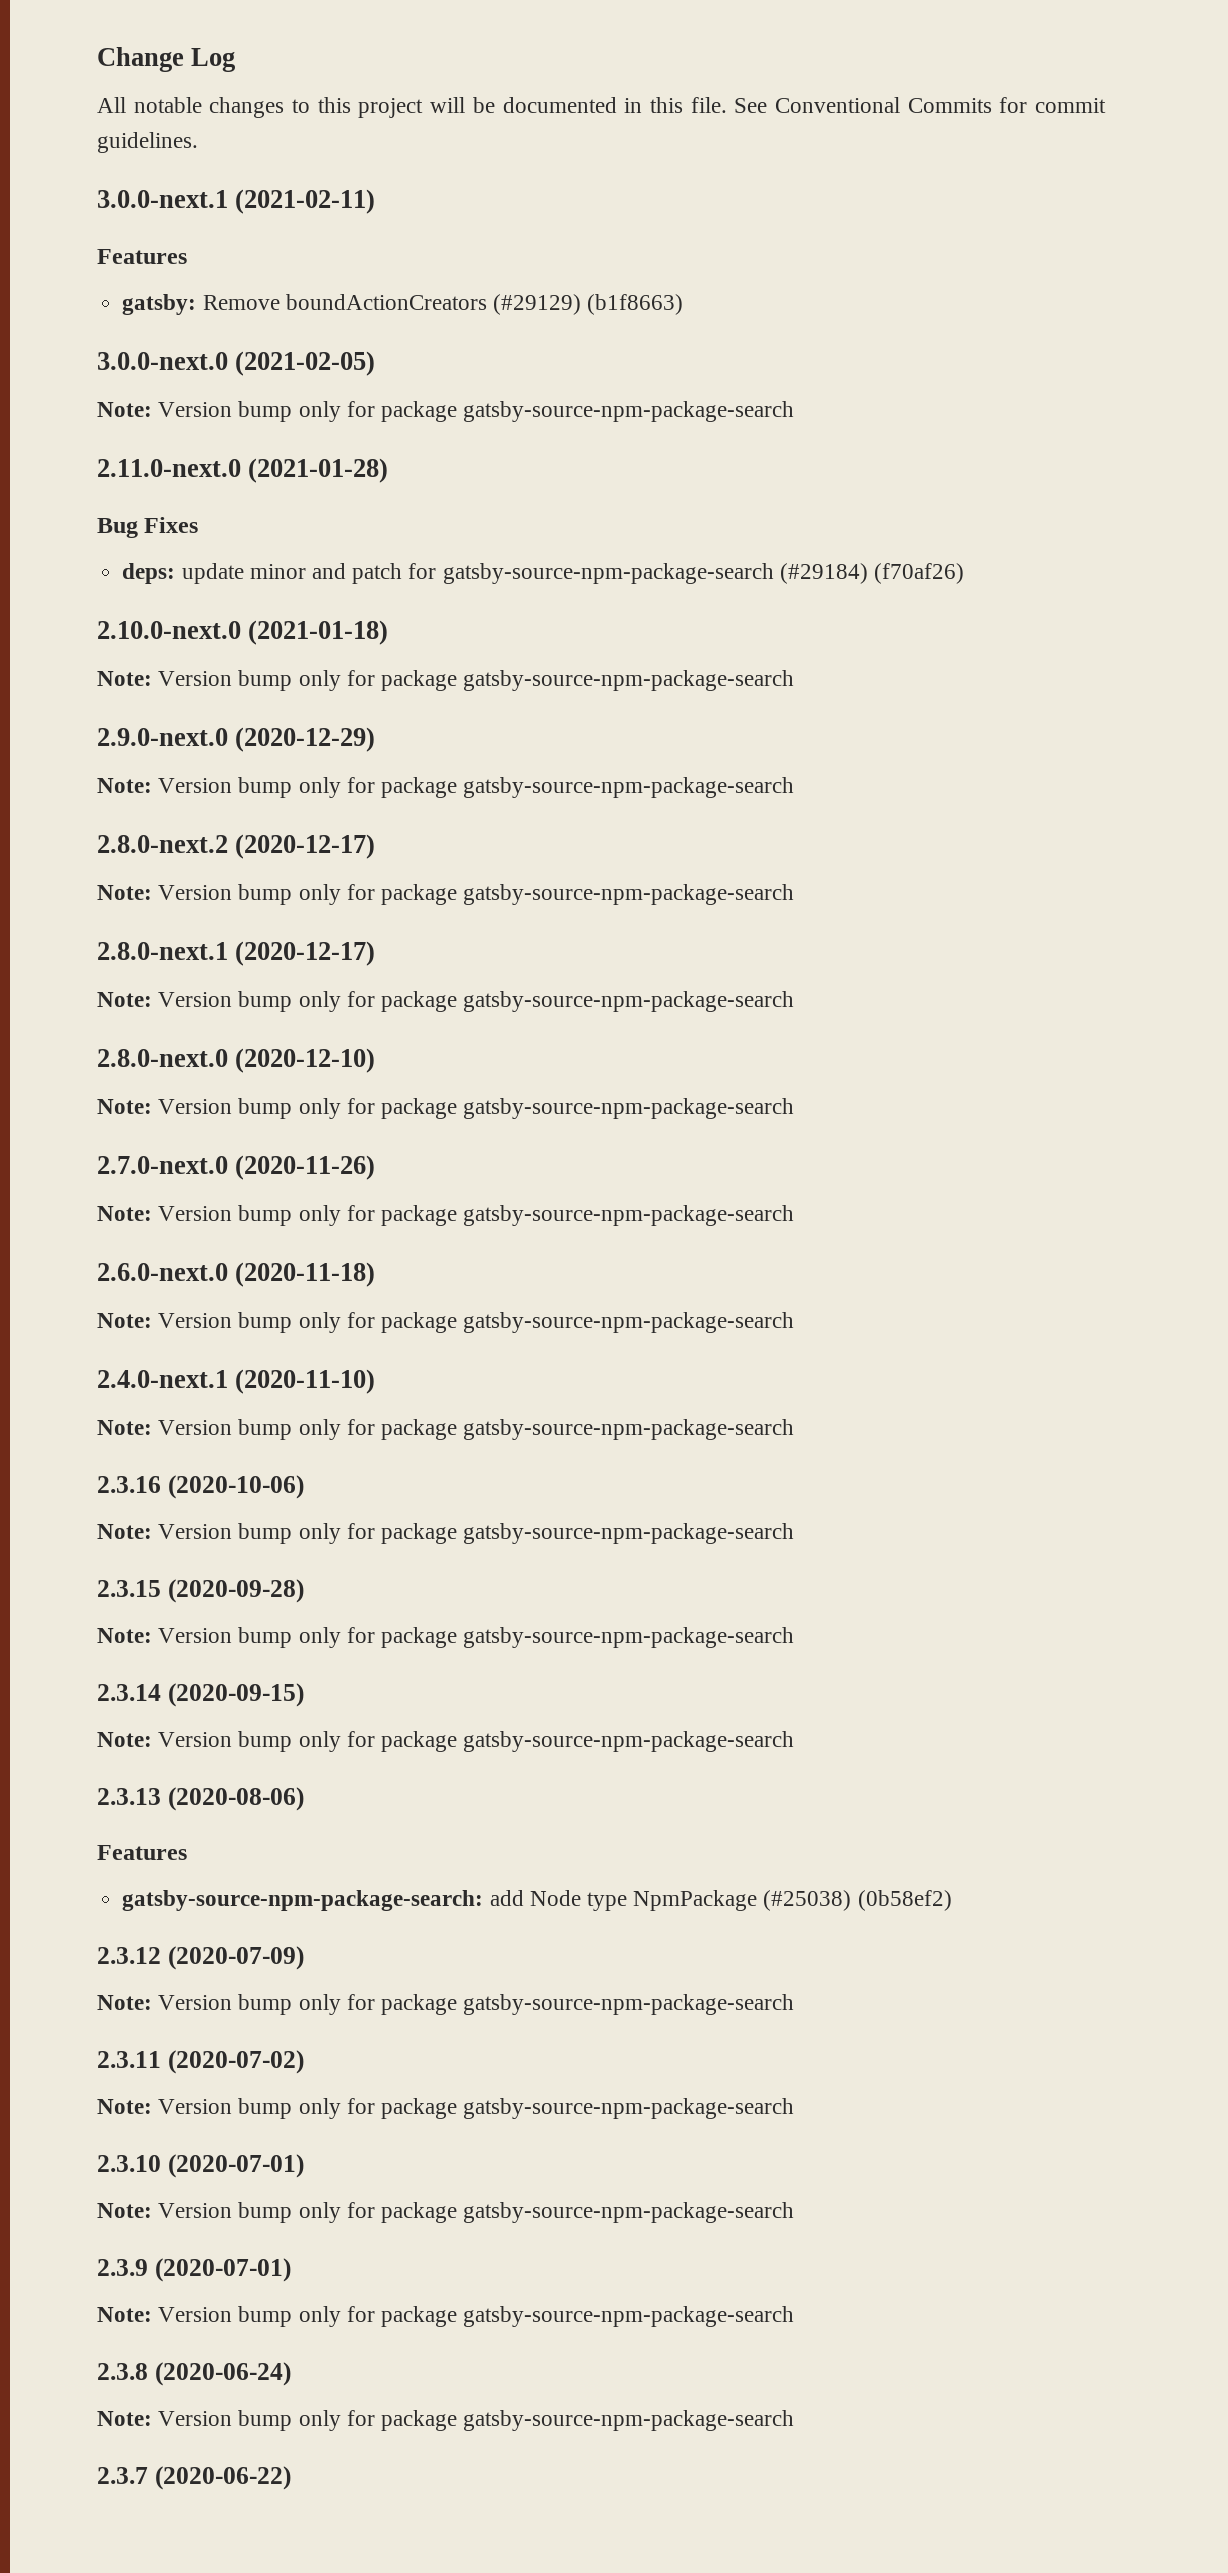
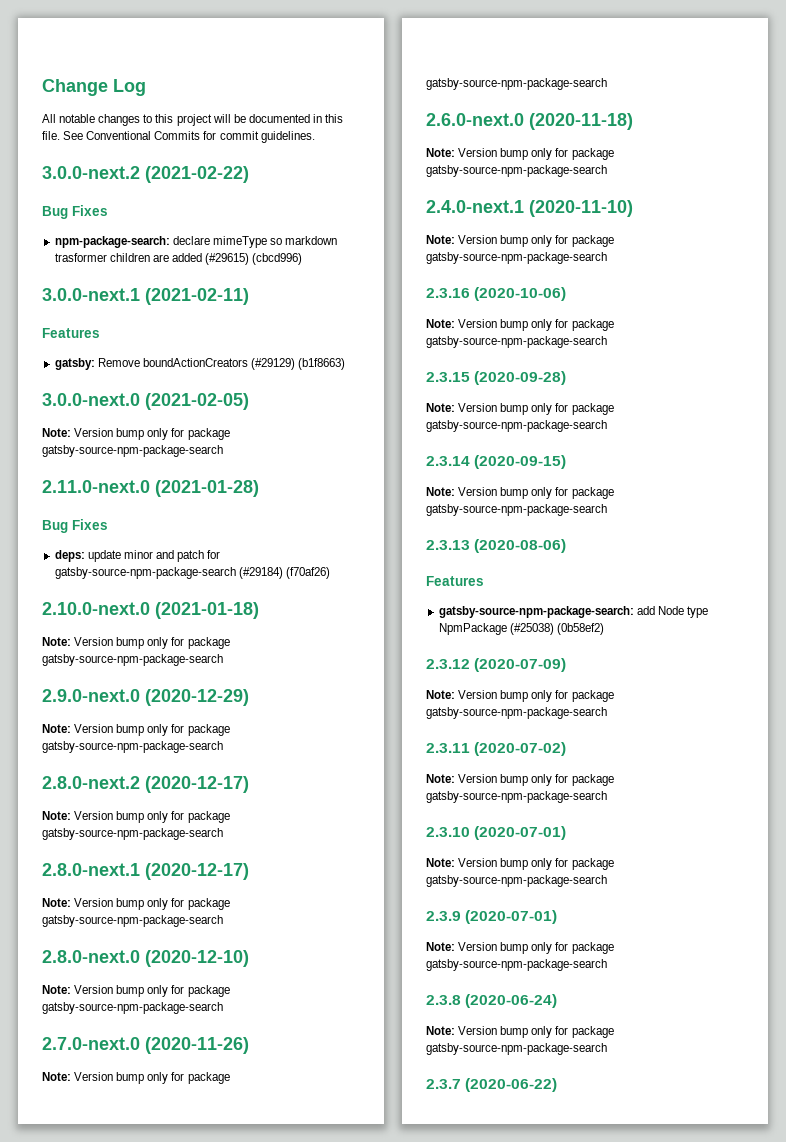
+ 3.0.0-next.2 (2021-02-22)
+ Bug Fixes
+ npm-package-search: declare mimeType so markdown trasformer children are added (#29615) (cbcd996)

